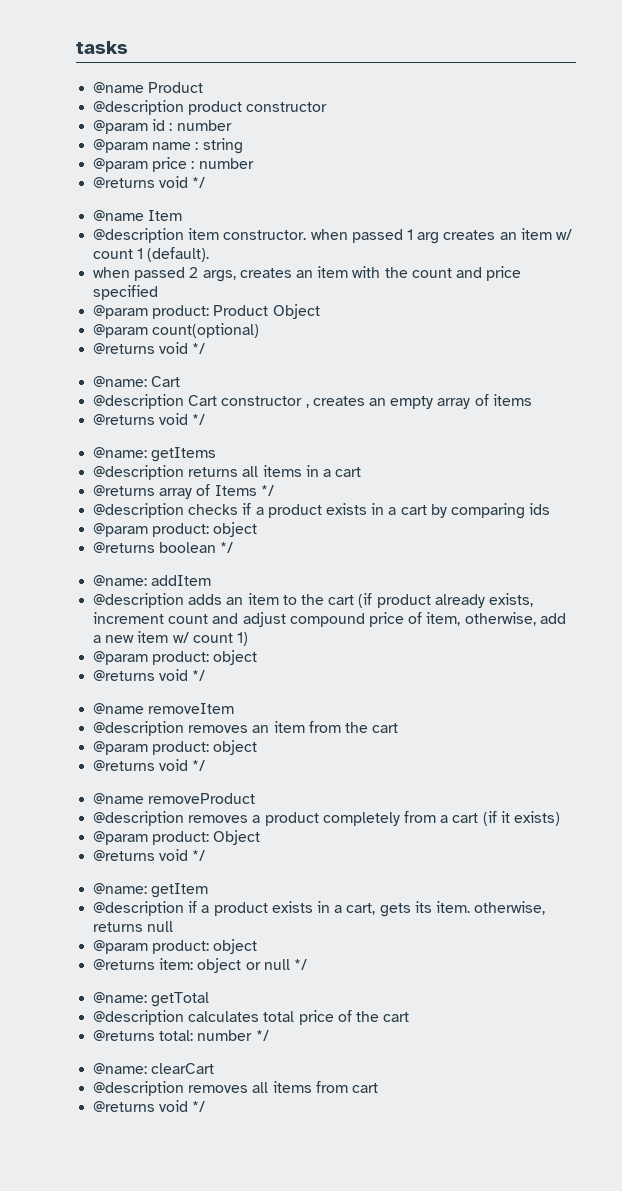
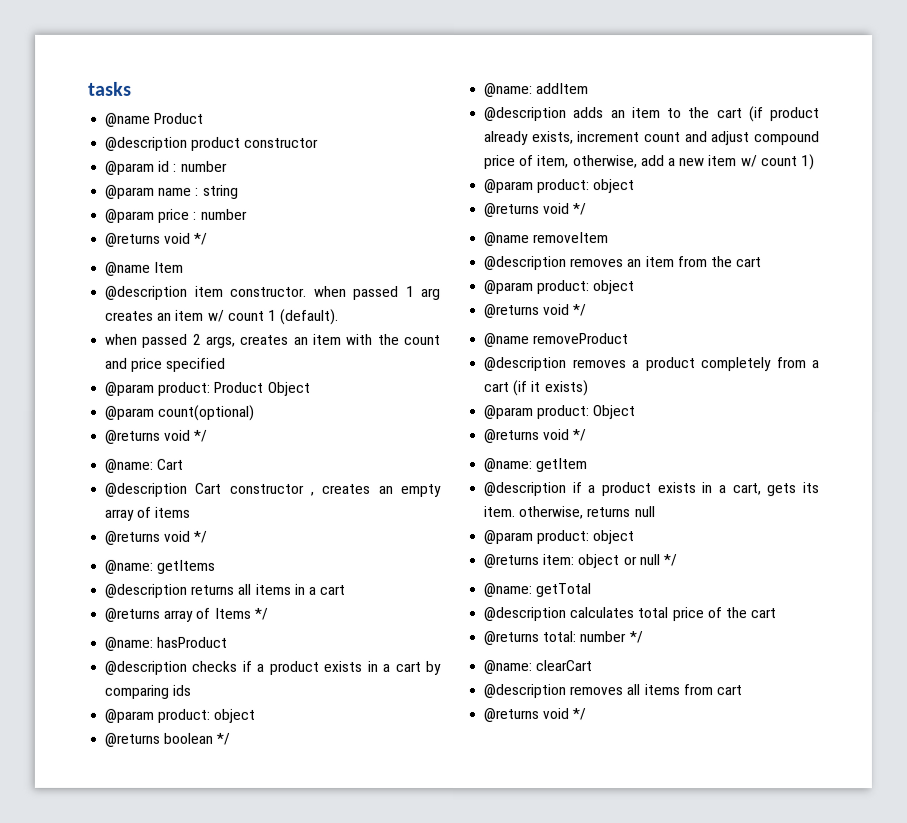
+ @name: hasProduct

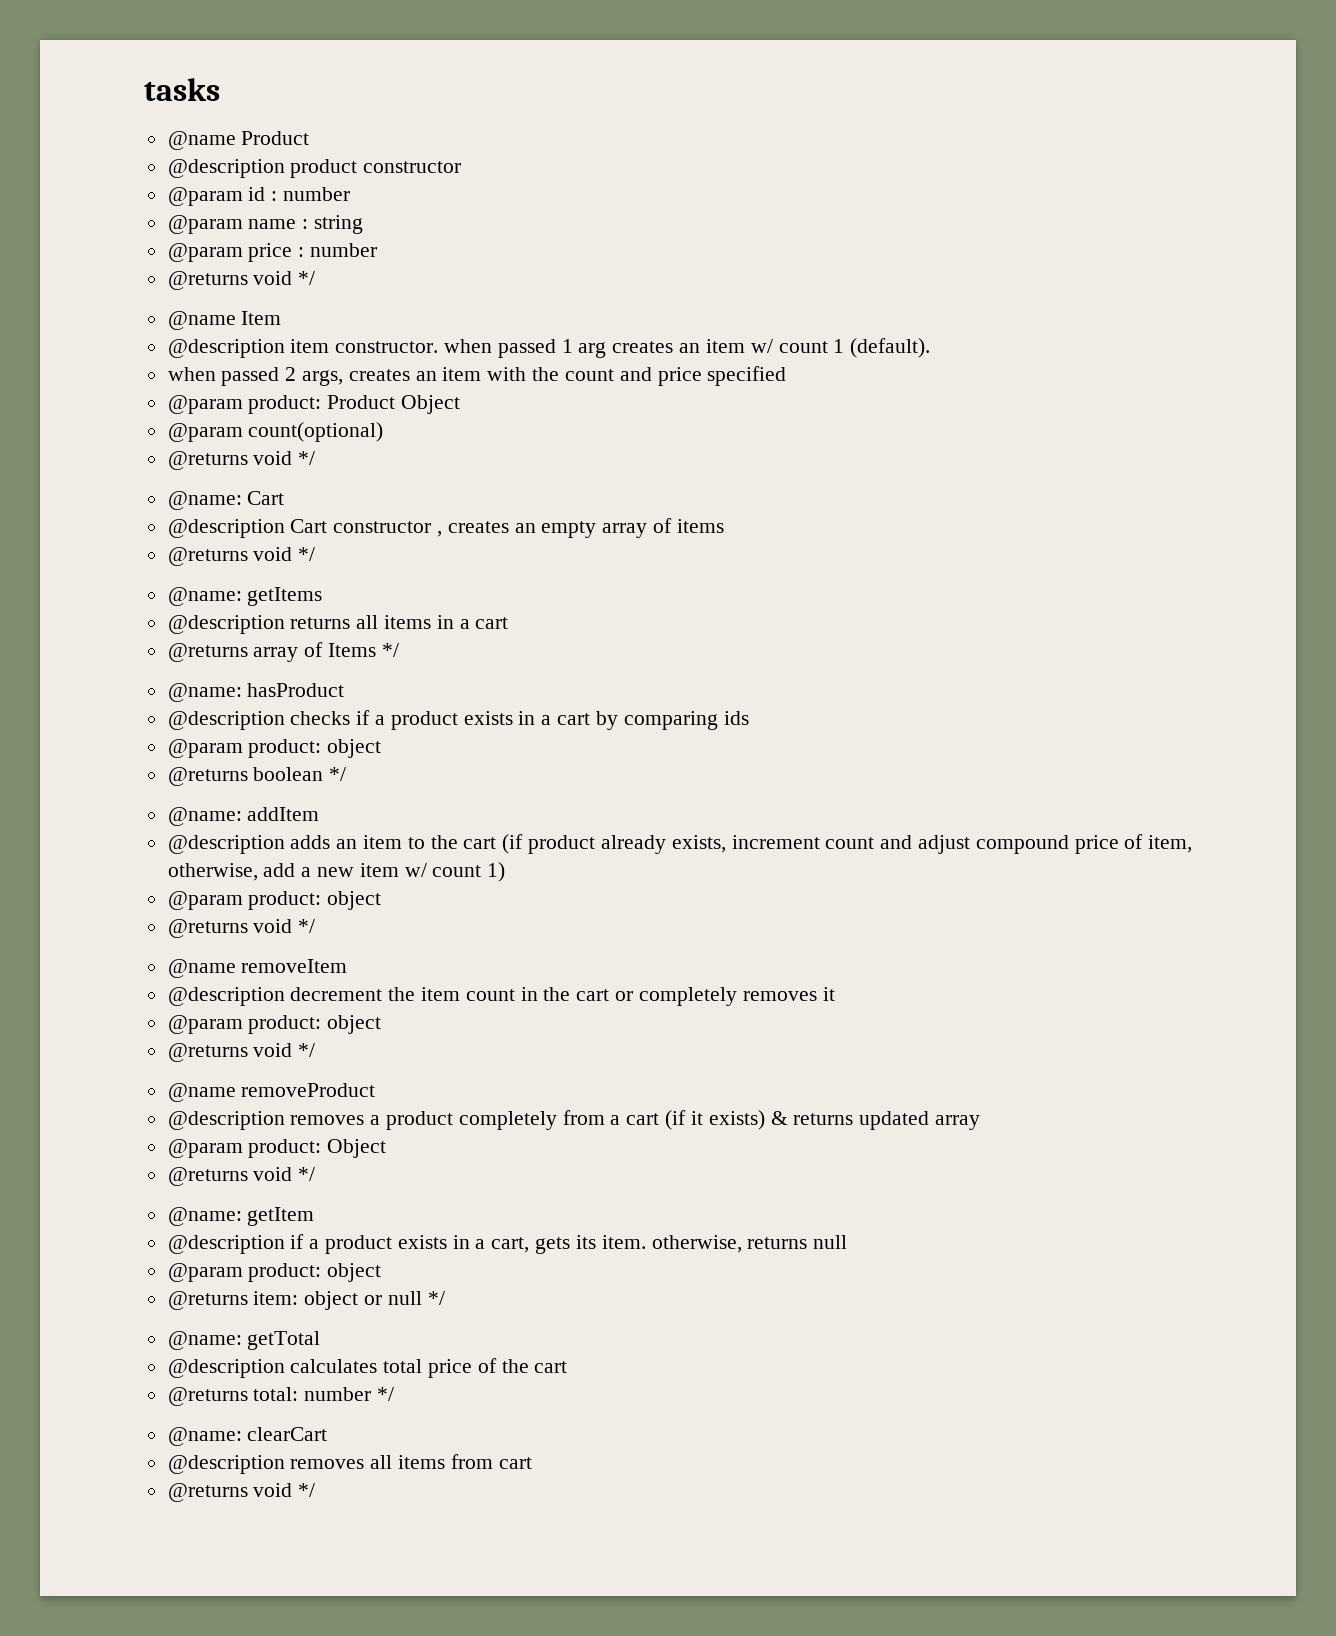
- @description removes an item from the cart
+ @description decrement the item count in the cart or completely removes it
- @description removes a product completely from a cart (if it exists)
+ @description removes a product completely from a cart (if it exists) & returns updated array

